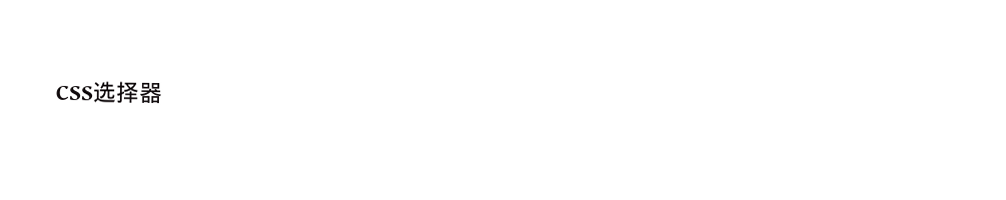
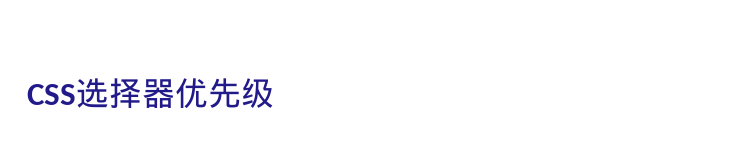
- CSS选择器
+ CSS选择器优先级

